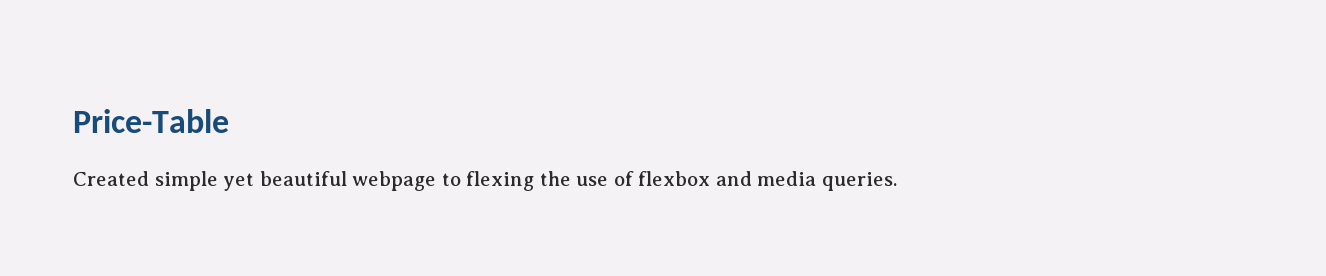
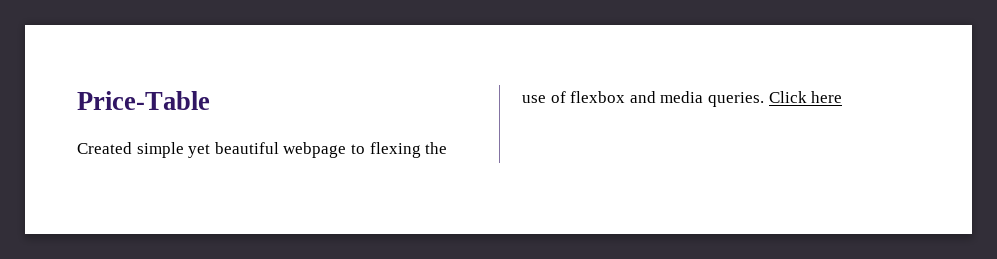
+ Click here

